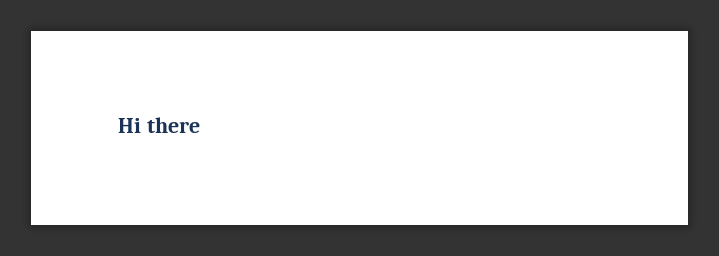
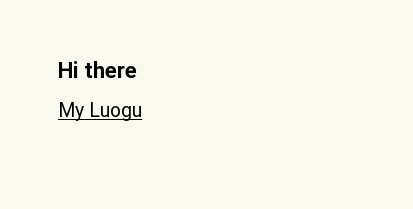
+ My Luogu

